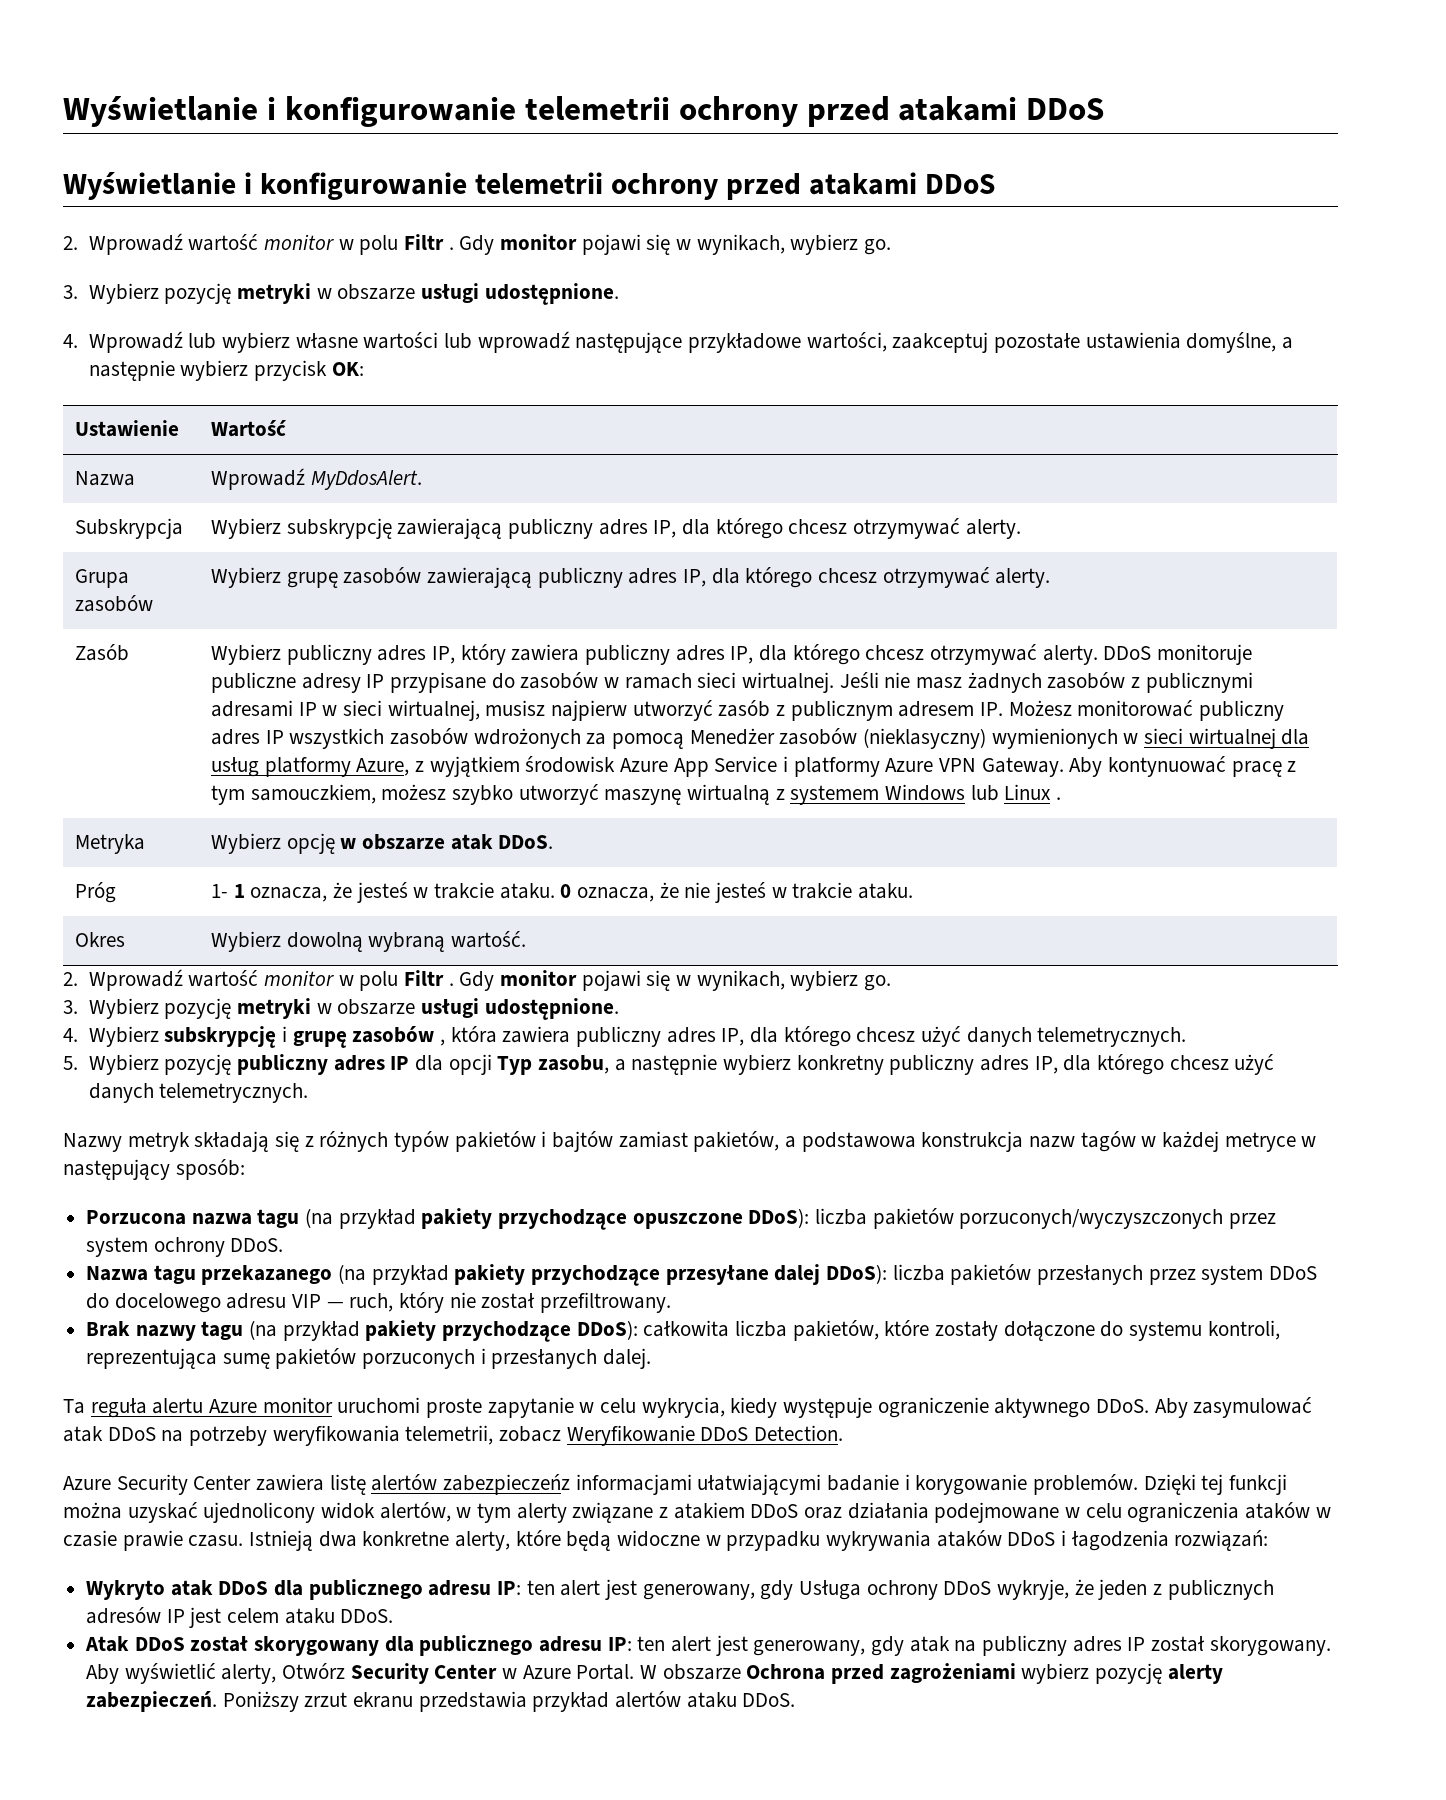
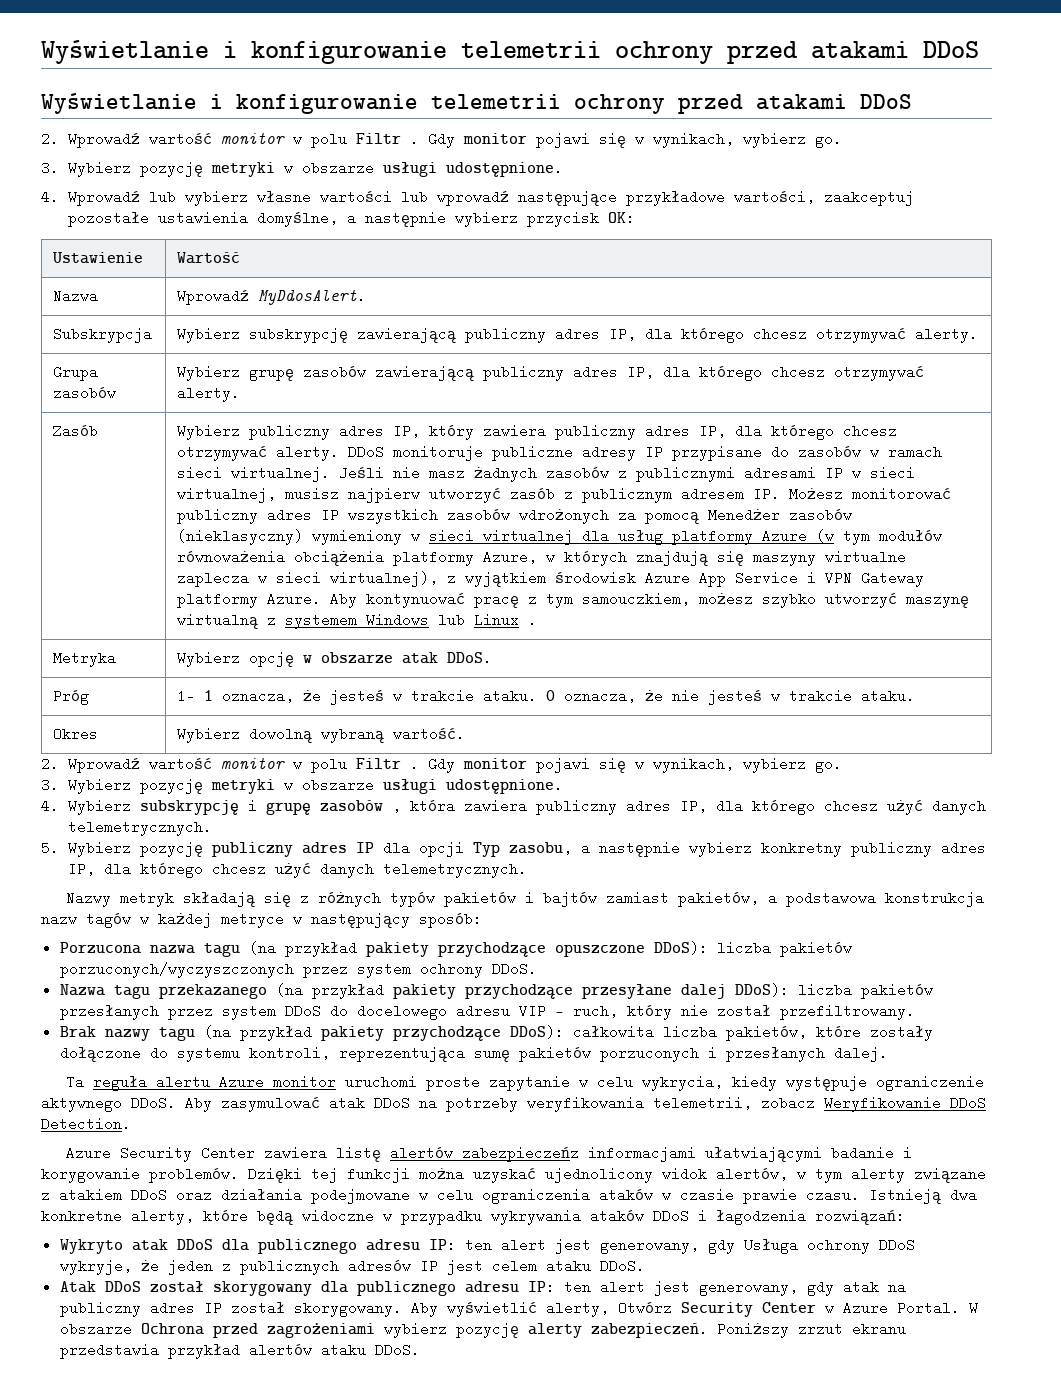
- Jeśli nie masz żadnych zasobów z publicznymi adresami IP w sieci wirtualnej, musisz najpierw utworzyć zasób z publicznym adresem IP. Możesz monitorować publiczny adres IP wszystkich zasobów wdrożonych za pomocą Menedżer zasobów (nieklasyczny) wymienionych w sieci wirtualnej dla usług platformy Azure, z wyjątkiem środowisk Azure App Service i platformy Azure VPN Gateway.
+ Jeśli nie masz żadnych zasobów z publicznymi adresami IP w sieci wirtualnej, musisz najpierw utworzyć zasób z publicznym adresem IP. Możesz monitorować publiczny adres IP wszystkich zasobów wdrożonych za pomocą Menedżer zasobów (nieklasyczny) wymieniony w sieci wirtualnej dla usług platformy Azure (w tym modułów równoważenia obciążenia platformy Azure, w których znajdują się maszyny wirtualne zaplecza w sieci wirtualnej), z wyjątkiem środowisk Azure App Service i VPN Gateway platformy Azure.

